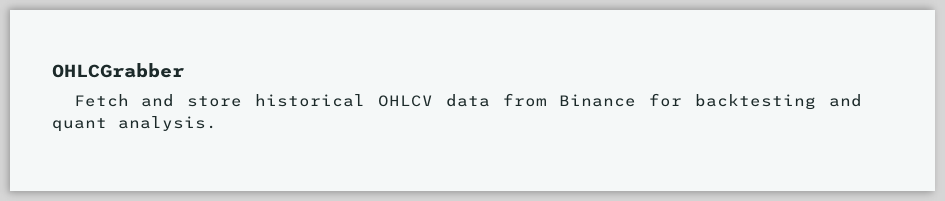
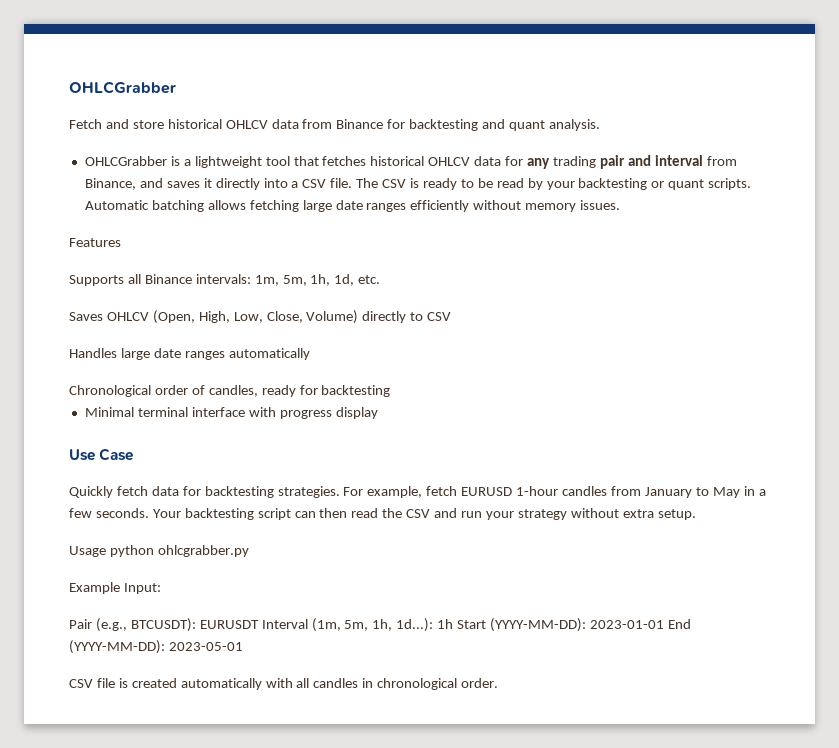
+ OHLCGrabber is a lightweight tool that fetches historical OHLCV data for any trading pair and interval from Binance, and saves it directly into a CSV file. The CSV is ready to be read by your backtesting or quant scripts. Automatic batching allows fetching large date ranges efficiently without memory issues.
+ Features
+ Supports all Binance intervals: 1m, 5m, 1h, 1d, etc.
+ Saves OHLCV (Open, High, Low, Close, Volume) directly to CSV
+ Handles large date ranges automatically
+ Chronological order of candles, ready for backtesting
+ Minimal terminal interface with progress display
+ Use Case
+ Quickly fetch data for backtesting strategies. For example, fetch EURUSD 1-hour candles from January to May in a few seconds. Your backtesting script can then read the CSV and run your strategy without extra setup.
+ Usage python ohlcgrabber.py
+ Example Input:
+ Pair (e.g., BTCUSDT): EURUSDT Interval (1m, 5m, 1h, 1d...): 1h Start (YYYY-MM-DD): 2023-01-01 End (YYYY-MM-DD): 2023-05-01
+ CSV file is created automatically with all candles in chronological order.

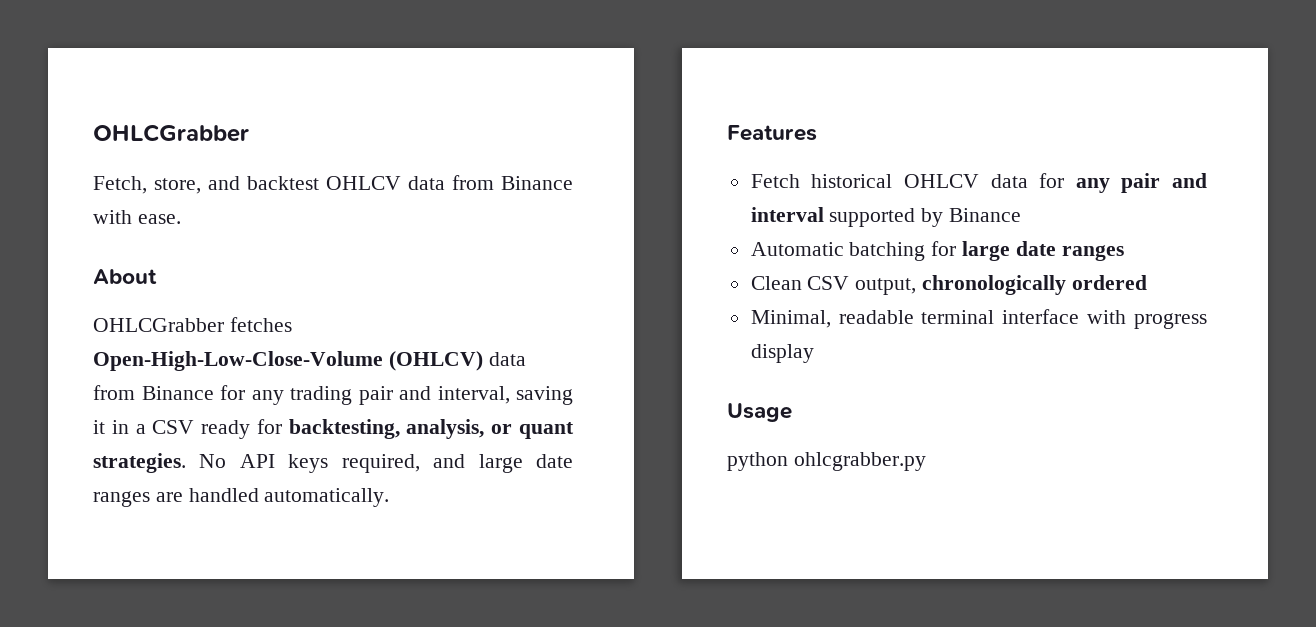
- Fetch and store historical OHLCV data from Binance for backtesting and quant analysis.
- OHLCGrabber is a lightweight tool that fetches historical OHLCV data for any trading pair and interval from Binance, and saves it directly into a CSV file. The CSV is ready to be read by your backtesting or quant scripts. Automatic batching allows fetching large date ranges efficiently without memory issues.
+ Fetch, store, and backtest OHLCV data from Binance with ease.
+ About
+ OHLCGrabber fetches Open-High-Low-Close-Volume (OHLCV) data from Binance for any trading pair and interval, saving it in a CSV ready for backtesting, analysis, or quant strategies. No API keys required, and large date ranges are handled automatically.
  Features
- Supports all Binance intervals: 1m, 5m, 1h, 1d, etc.
- Saves OHLCV (Open, High, Low, Close, Volume) directly to CSV
- Handles large date ranges automatically
- Chronological order of candles, ready for backtesting
- Minimal terminal interface with progress display
+ Fetch historical OHLCV data for any pair and interval supported by Binance
+ Automatic batching for large date ranges
+ Clean CSV output, chronologically ordered
+ Minimal, readable terminal interface with progress display
- Use Case
- Quickly fetch data for backtesting strategies. For example, fetch EURUSD 1-hour candles from January to May in a few seconds. Your backtesting script can then read the CSV and run your strategy without extra setup.
- Usage python ohlcgrabber.py
- Example Input:
- Pair (e.g., BTCUSDT): EURUSDT Interval (1m, 5m, 1h, 1d...): 1h Start (YYYY-MM-DD): 2023-01-01 End (YYYY-MM-DD): 2023-05-01
- CSV file is created automatically with all candles in chronological order.
+ Usage
+ python ohlcgrabber.py

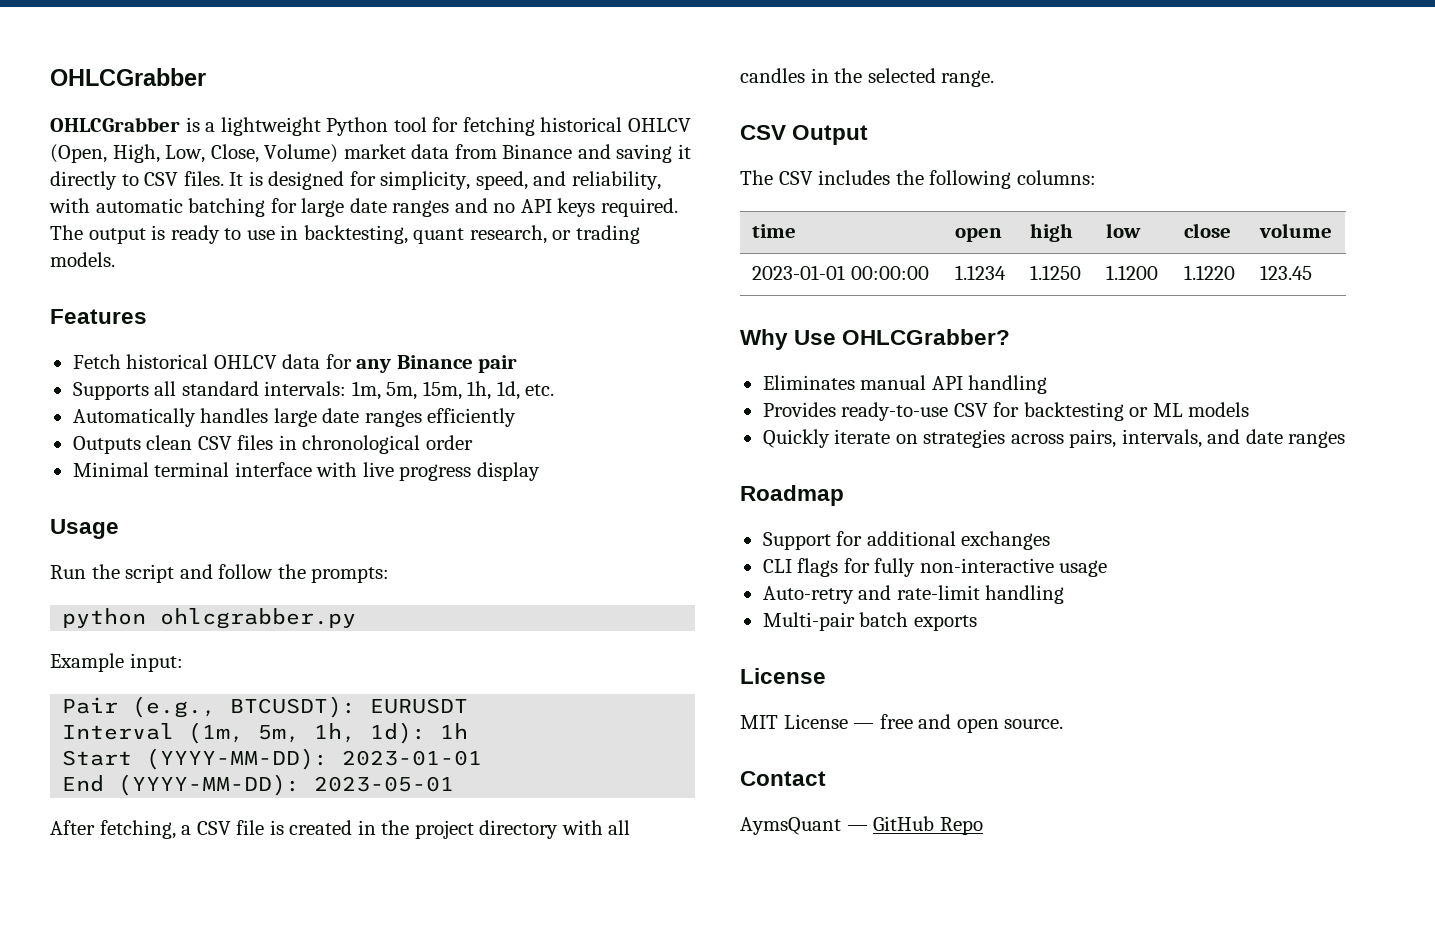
- Fetch, store, and backtest OHLCV data from Binance with ease.
- About
- OHLCGrabber fetches Open-High-Low-Close-Volume (OHLCV) data from Binance for any trading pair and interval, saving it in a CSV ready for backtesting, analysis, or quant strategies. No API keys required, and large date ranges are handled automatically.
+ OHLCGrabber is a lightweight Python tool for fetching historical OHLCV (Open, High, Low, Close, Volume) market data from Binance and saving it directly to CSV files. It is designed for simplicity, speed, and reliability, with automatic batching for large date ranges and no API keys required. The output is ready to use in backtesting, quant research, or trading models.
- Fetch historical OHLCV data for any pair and interval supported by Binance
- Automatic batching for large date ranges
- Clean CSV output, chronologically ordered
- Minimal, readable terminal interface with progress display
+ Fetch historical OHLCV data for any Binance pair
+ Supports all standard intervals: 1m, 5m, 15m, 1h, 1d, etc.
+ Automatically handles large date ranges efficiently
+ Outputs clean CSV files in chronological order
+ Minimal terminal interface with live progress display
+ Run the script and follow the prompts:
  python ohlcgrabber.py
+ Example input:
+ Pair (e.g., BTCUSDT): EURUSDT
+ Interval (1m, 5m, 1h, 1d): 1h
+ Start (YYYY-MM-DD): 2023-01-01
+ End (YYYY-MM-DD): 2023-05-01
+ After fetching, a CSV file is created in the project directory with all candles in the selected range.
+ CSV Output
+ The CSV includes the following columns:
+ time | open | high | low | close | volume
+ 2023-01-01 00:00:00 | 1.1234 | 1.1250 | 1.1200 | 1.1220 | 123.45
+ Why Use OHLCGrabber?
+ Eliminates manual API handling
+ Provides ready-to-use CSV for backtesting or ML models
+ Quickly iterate on strategies across pairs, intervals, and date ranges
+ Roadmap
+ Support for additional exchanges
+ CLI flags for fully non-interactive usage
+ Auto-retry and rate-limit handling
+ Multi-pair batch exports
+ License
+ MIT License — free and open source.
+ Contact
+ AymsQuant — GitHub Repo

